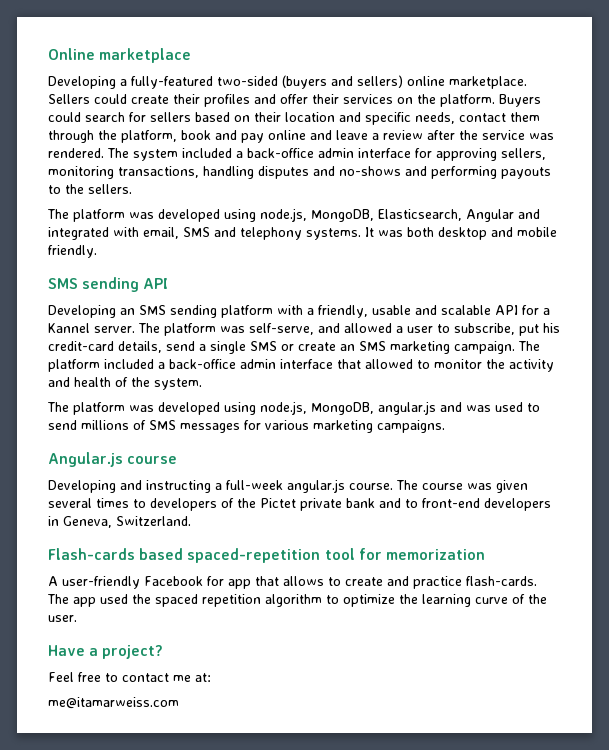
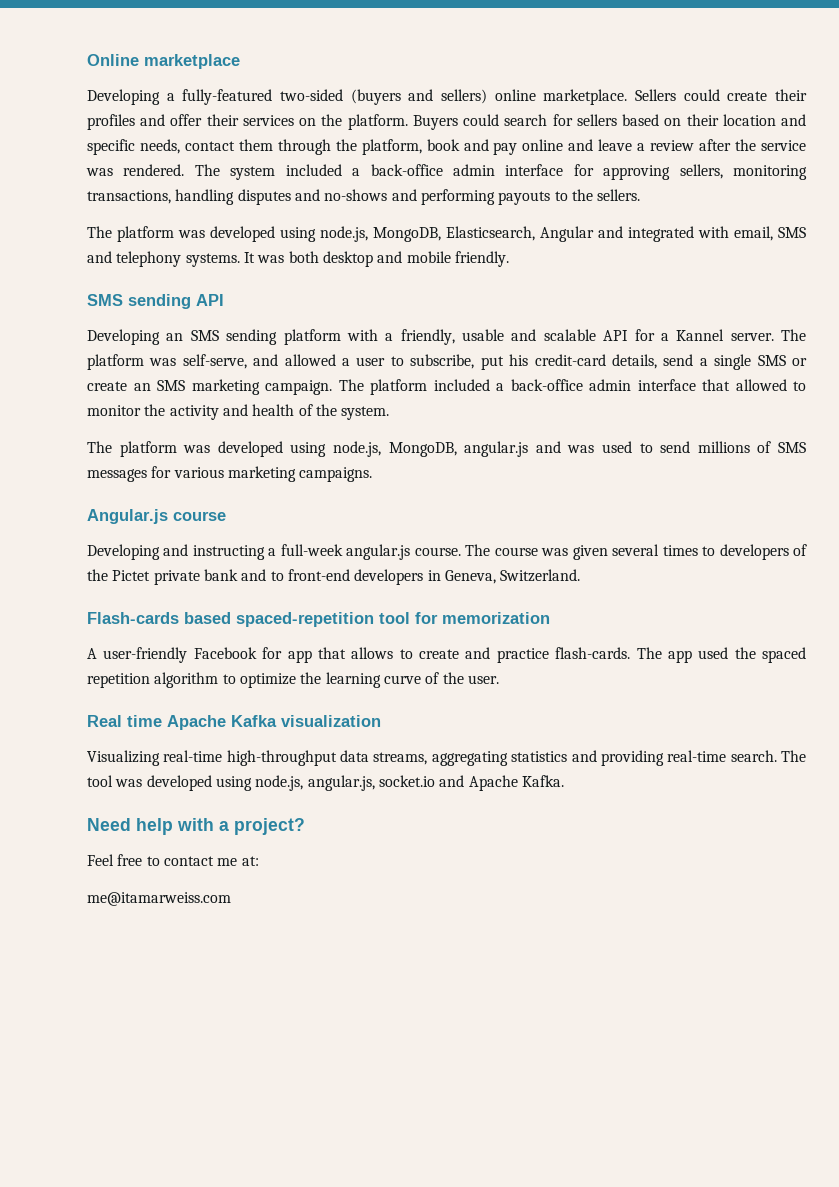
- Have a project?
+ Real time Apache Kafka visualization
+ Visualizing real-time high-throughput data streams, aggregating statistics and providing real-time search. The tool was developed using node.js, angular.js, socket.io and Apache Kafka.
+ Need help with a project?

